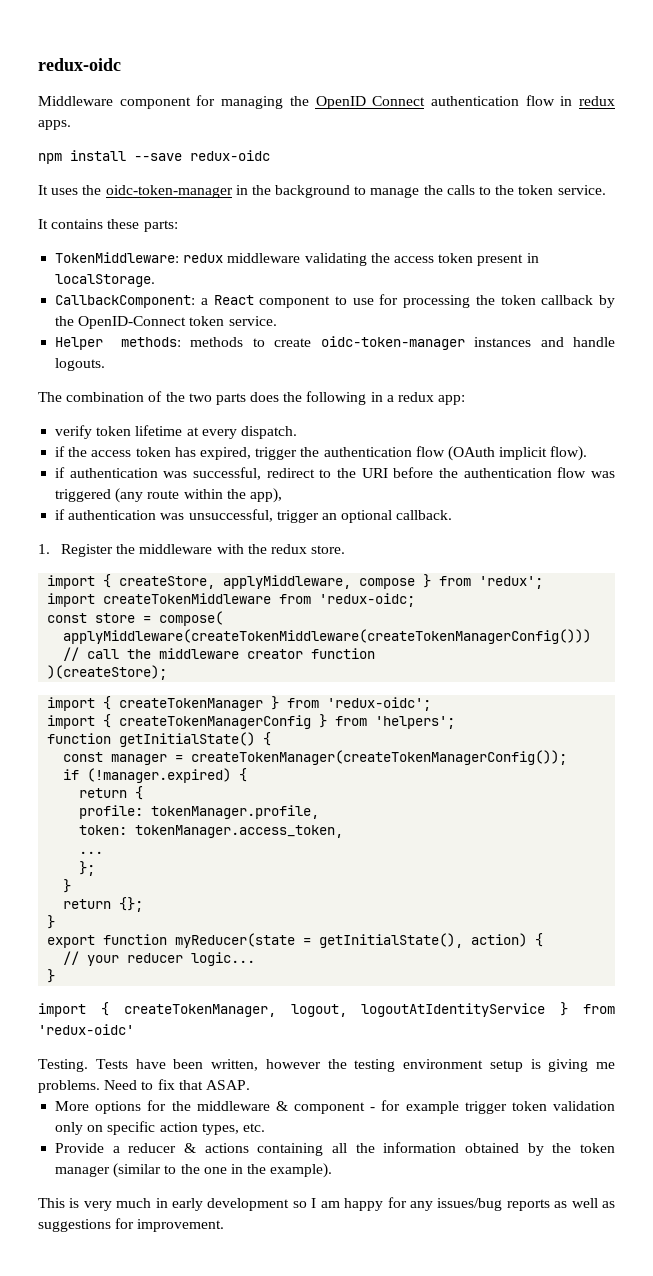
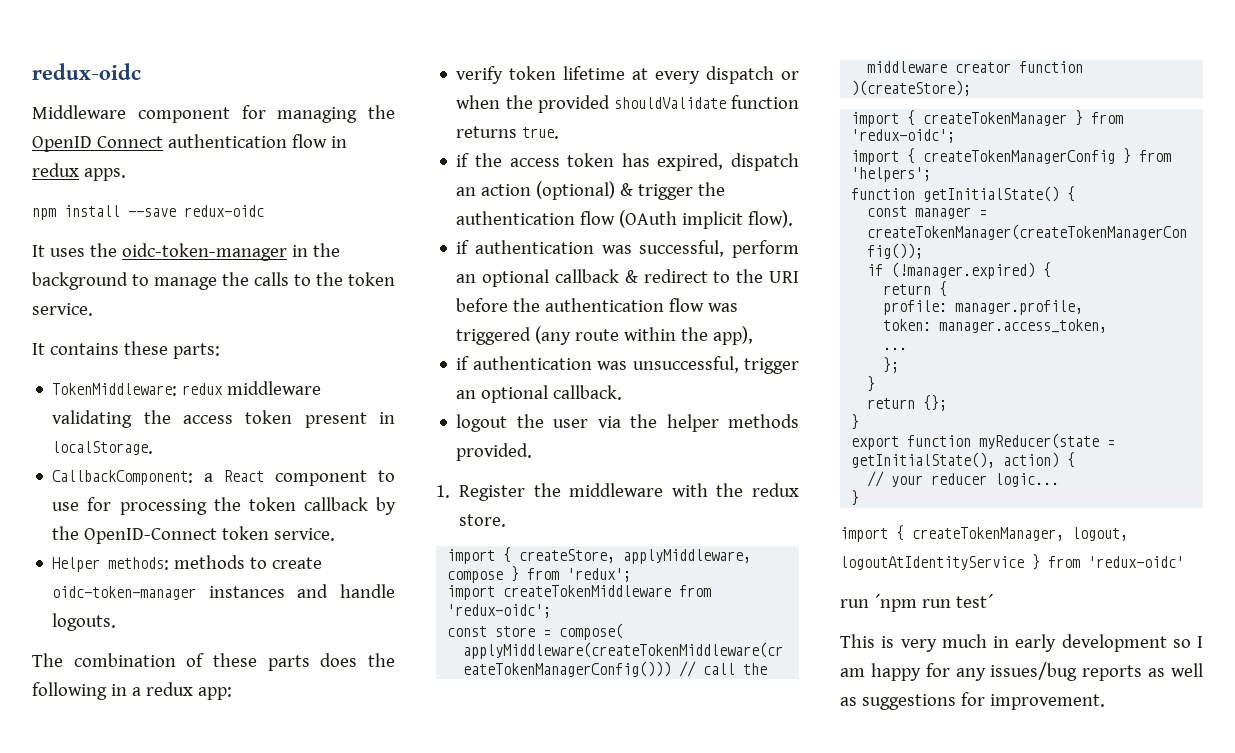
- The combination of the two parts does the following in a redux app:
+ The combination of these parts does the following in a redux app:
- verify token lifetime at every dispatch.
+ verify token lifetime at every dispatch or when the provided shouldValidate function returns true.
- if the access token has expired, trigger the authentication flow (OAuth implicit flow).
+ if the access token has expired, dispatch an action (optional) & trigger the authentication flow (OAuth implicit flow).
- if authentication was successful, redirect to the URI before the authentication flow was triggered (any route within the app),
+ if authentication was successful, perform an optional callback & redirect to the URI before the authentication flow was triggered (any route within the app),
+ logout the user via the helper methods provided.
- import createTokenMiddleware from 'redux-oidc;
+ import createTokenMiddleware from 'redux-oidc';
- profile: tokenManager.profile,
+ profile: manager.profile,
- token: tokenManager.access_token,
+ token: manager.access_token,
- Testing. Tests have been written, however the testing environment setup is giving me problems. Need to fix that ASAP.
- More options for the middleware & component - for example trigger token validation only on specific action types, etc.
- Provide a reducer & actions containing all the information obtained by the token manager (similar to the one in the example).
+ run ´npm run test´

